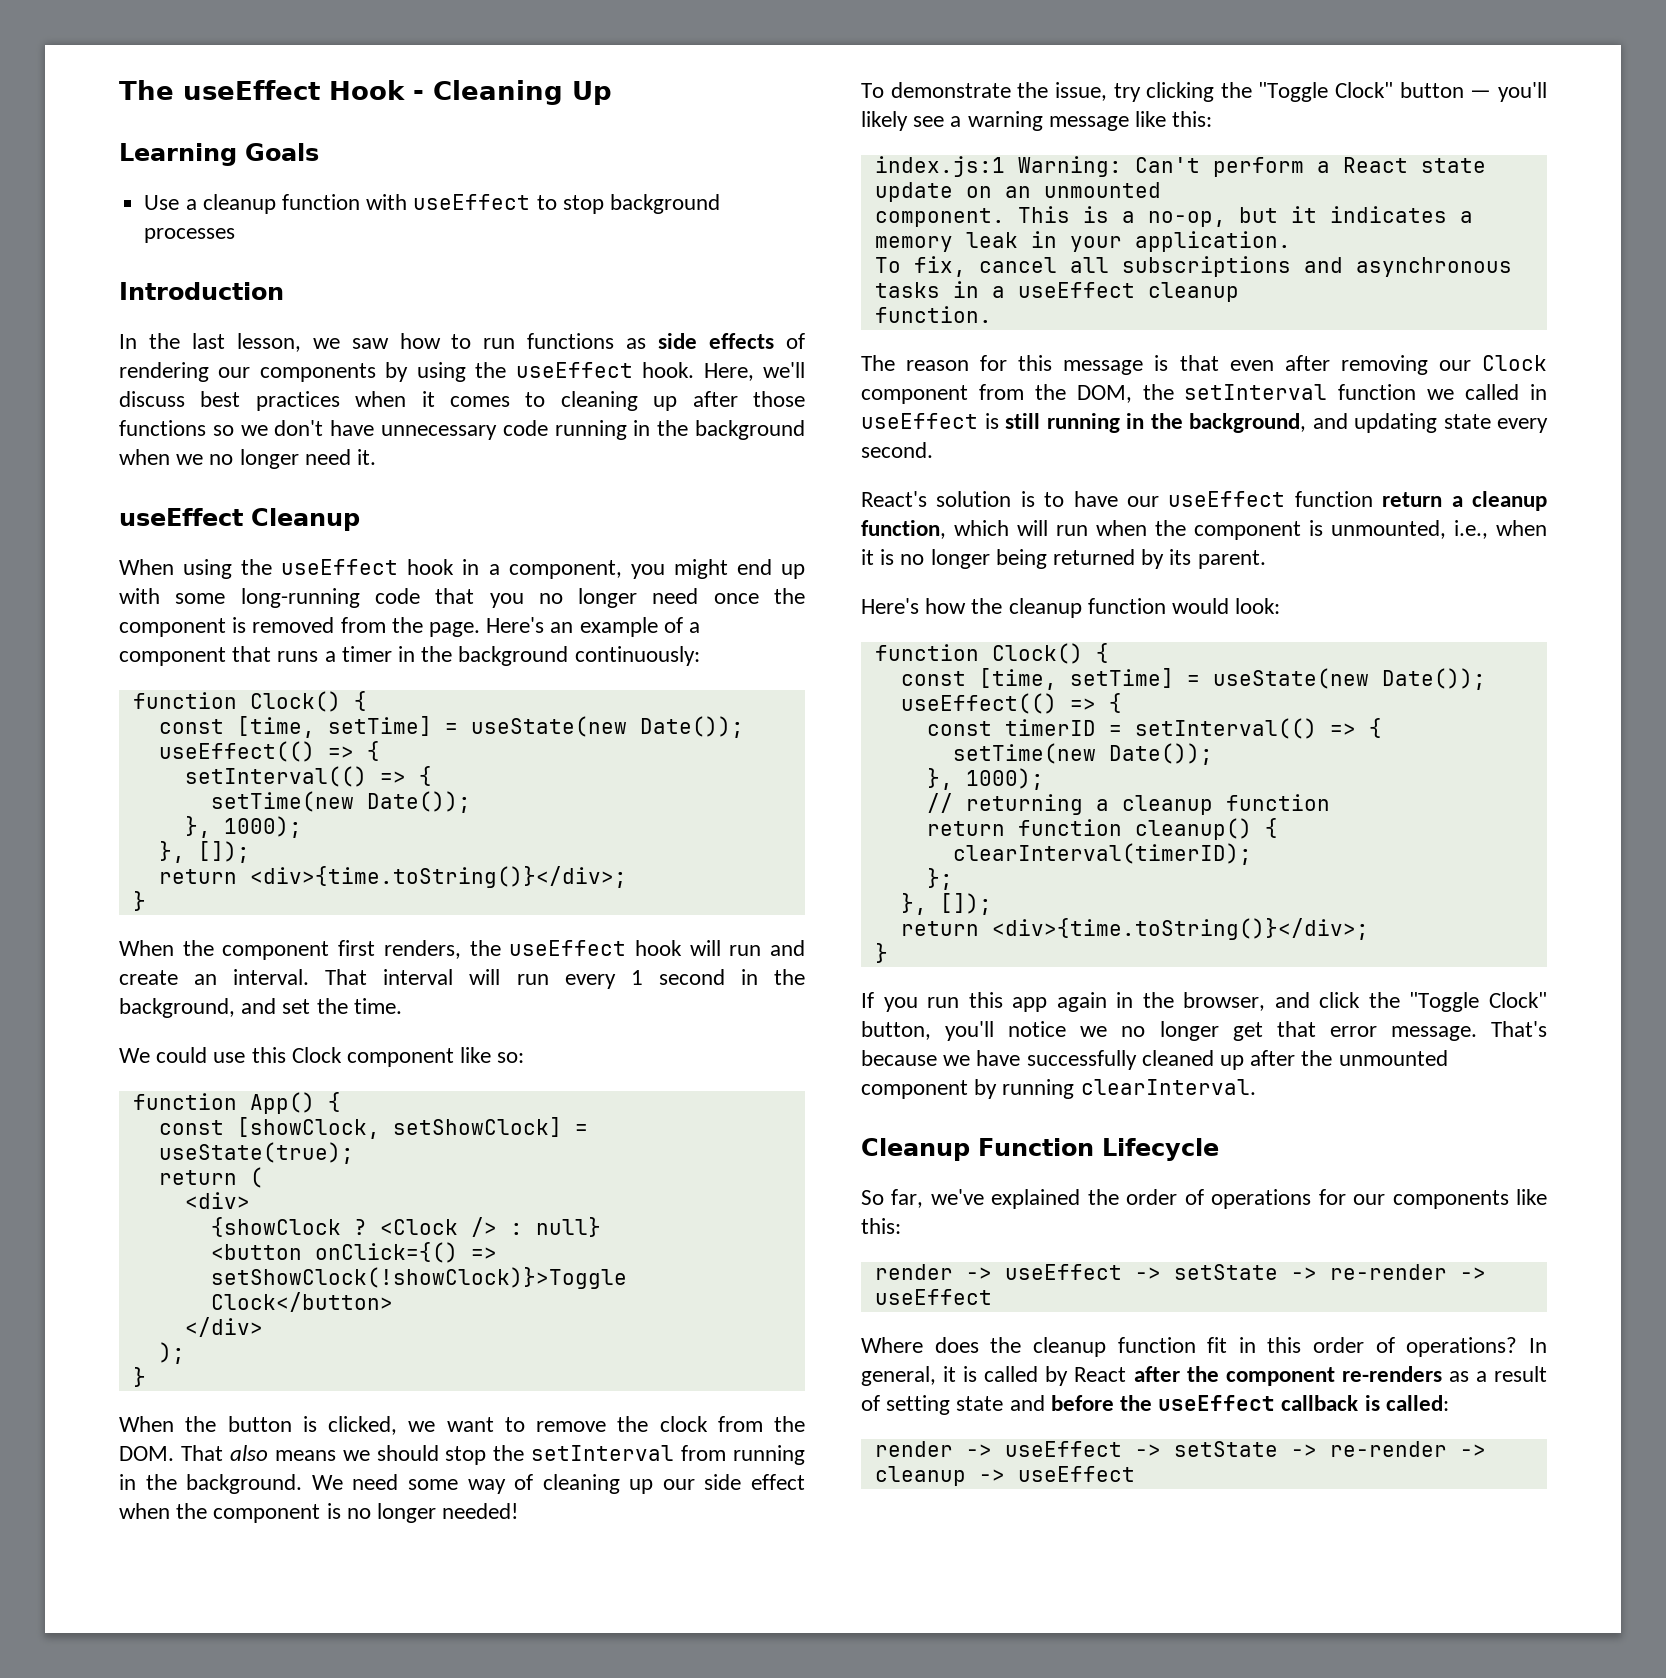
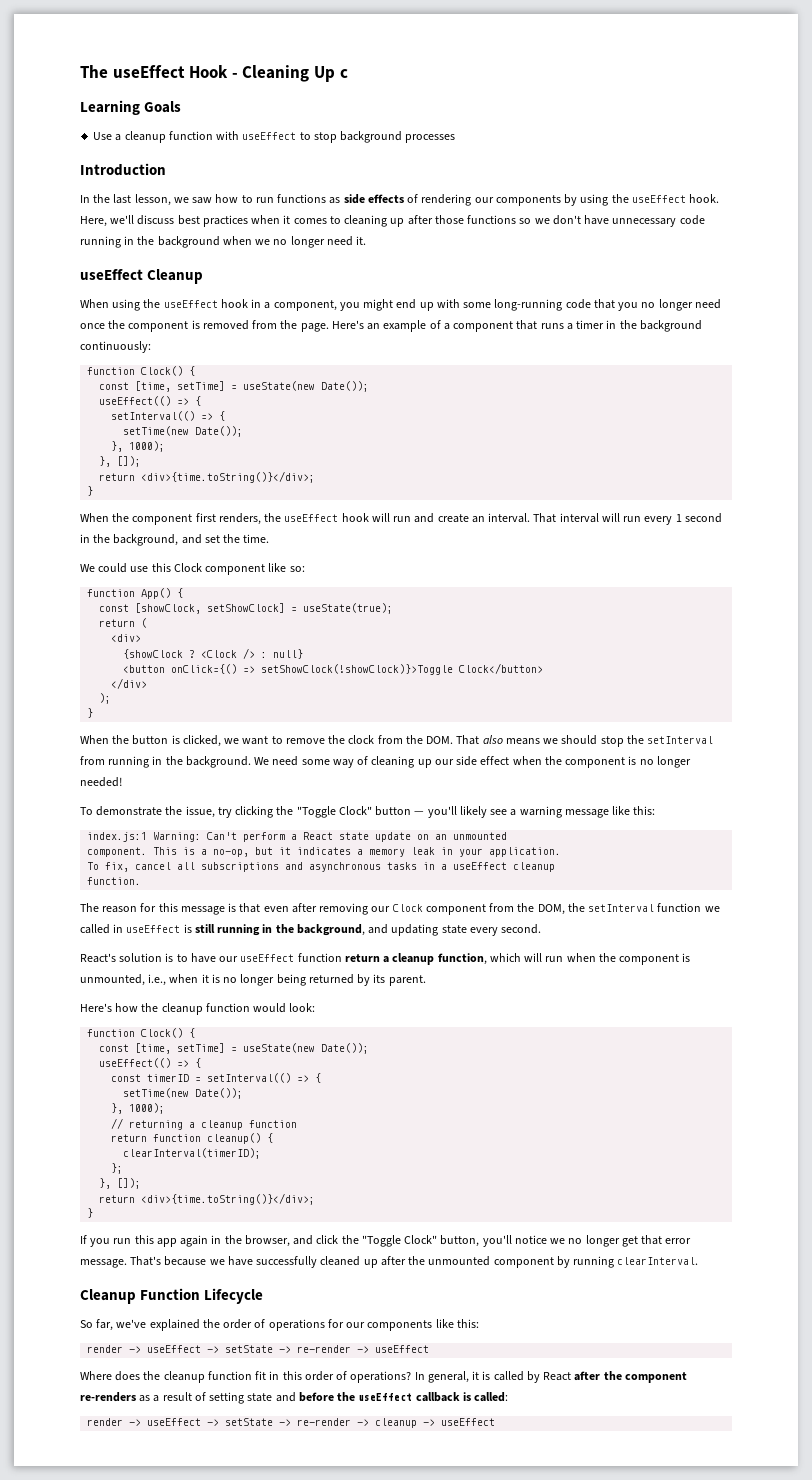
- The useEffect Hook - Cleaning Up
+ The useEffect Hook - Cleaning Up c

